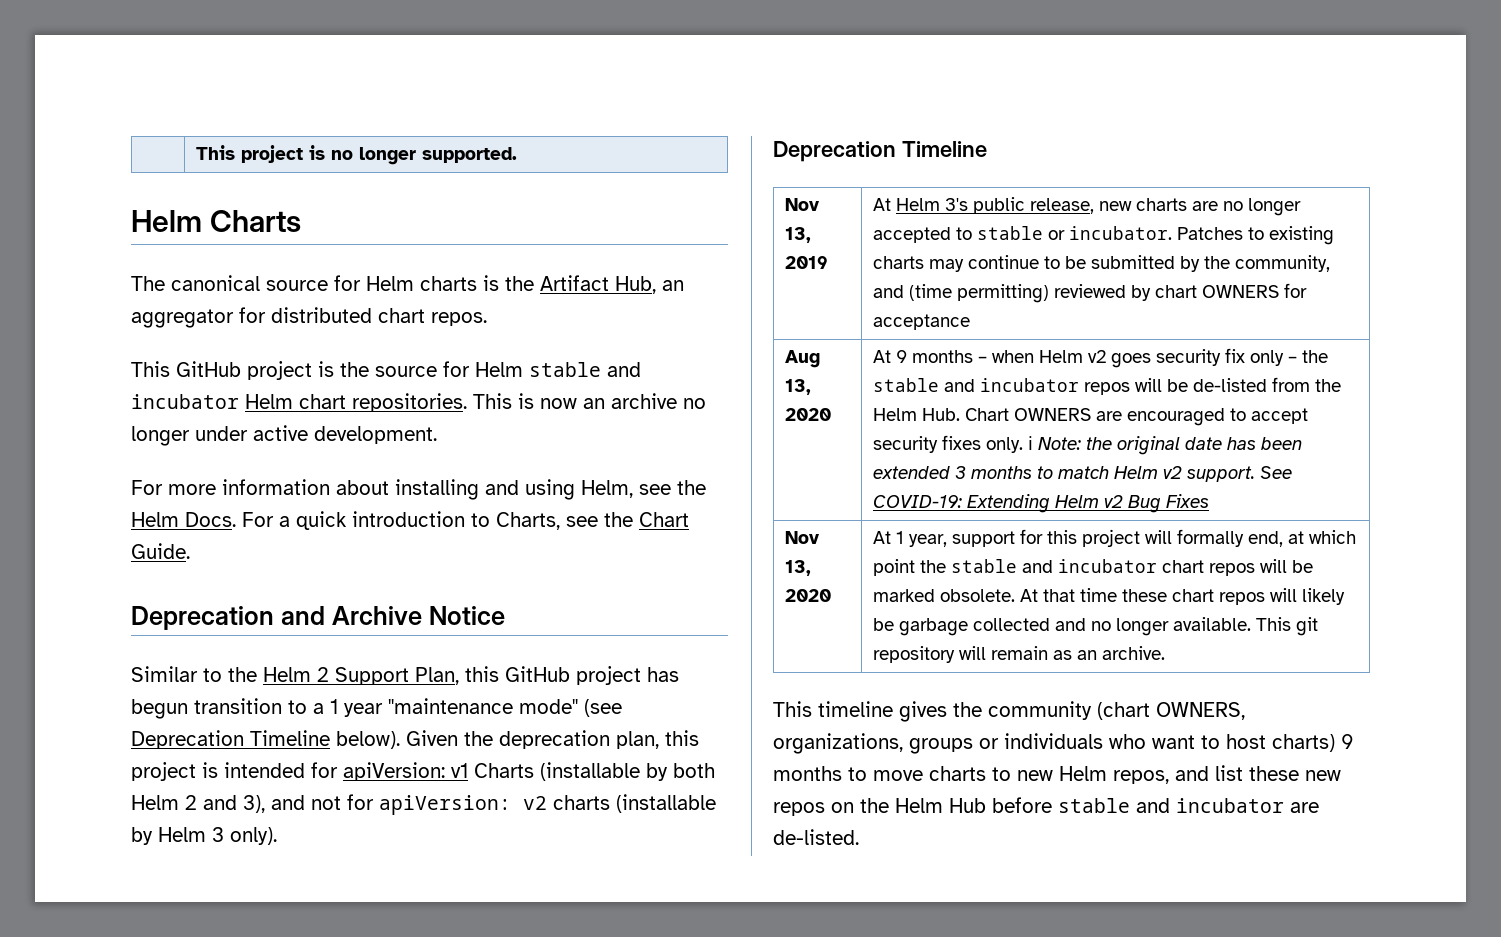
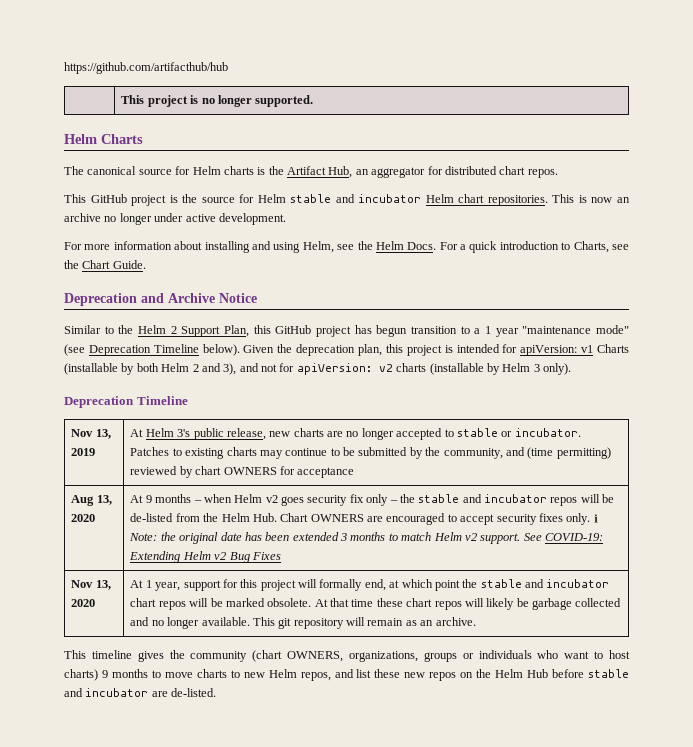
+ https://github.com/artifacthub/hub

